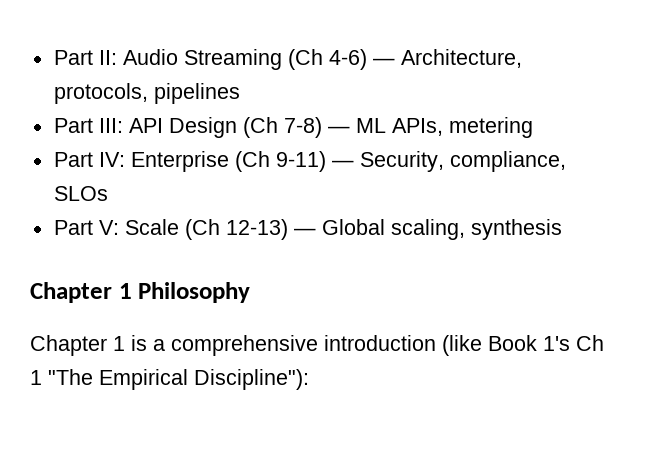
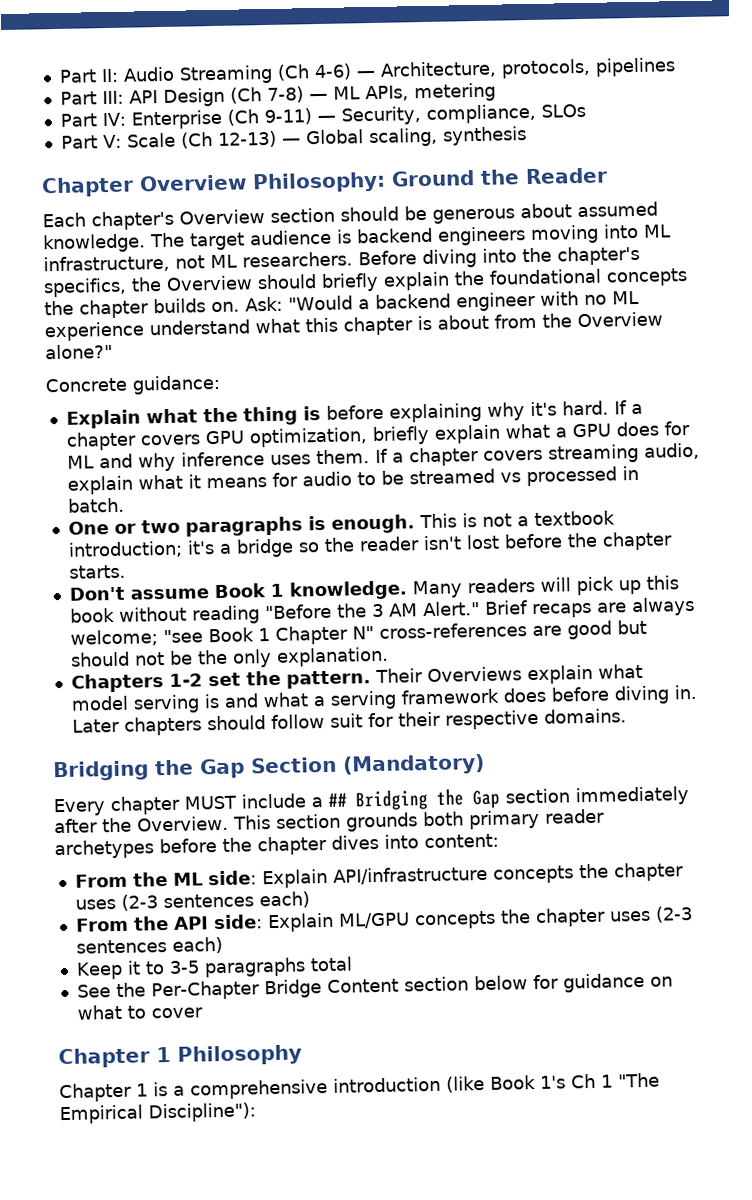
+ Chapter Overview Philosophy: Ground the Reader
+ Each chapter's Overview section should be generous about assumed knowledge. The target audience is backend engineers moving into ML infrastructure, not ML researchers. Before diving into the chapter's specifics, the Overview should briefly explain the foundational concepts the chapter builds on. Ask: "Would a backend engineer with no ML experience understand what this chapter is about from the Overview alone?"
+ Concrete guidance:
+ Explain what the thing is before explaining why it's hard. If a chapter covers GPU optimization, briefly explain what a GPU does for ML and why inference uses them. If a chapter covers streaming audio, explain what it means for audio to be streamed vs processed in batch.
+ One or two paragraphs is enough. This is not a textbook introduction; it's a bridge so the reader isn't lost before the chapter starts.
+ Don't assume Book 1 knowledge. Many readers will pick up this book without reading "Before the 3 AM Alert." Brief recaps are always welcome; "see Book 1 Chapter N" cross-references are good but should not be the only explanation.
+ Chapters 1-2 set the pattern. Their Overviews explain what model serving is and what a serving framework does before diving in. Later chapters should follow suit for their respective domains.
+ Bridging the Gap Section (Mandatory)
+ Every chapter MUST include a ## Bridging the Gap section immediately after the Overview. This section grounds both primary reader archetypes before the chapter dives into content:
+ From the ML side: Explain API/infrastructure concepts the chapter uses (2-3 sentences each)
+ From the API side: Explain ML/GPU concepts the chapter uses (2-3 sentences each)
+ Keep it to 3-5 paragraphs total
+ See the Per-Chapter Bridge Content section below for guidance on what to cover

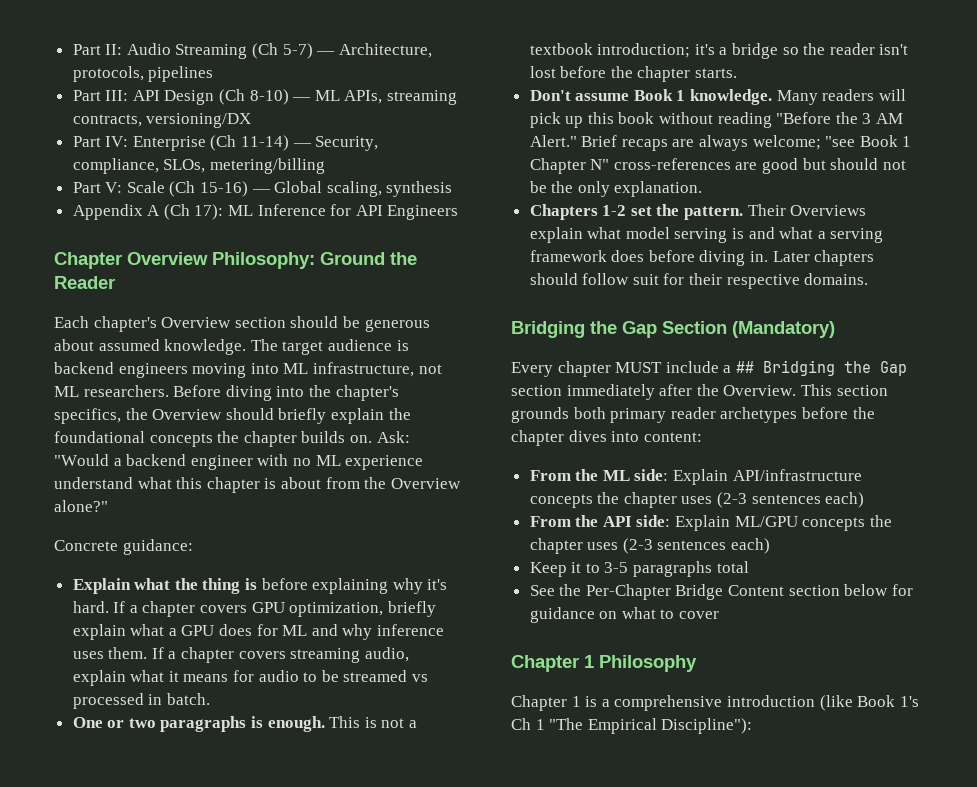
- Part II: Audio Streaming (Ch 4-6) — Architecture, protocols, pipelines
+ Part II: Audio Streaming (Ch 5-7) — Architecture, protocols, pipelines
- Part III: API Design (Ch 7-8) — ML APIs, metering
+ Part III: API Design (Ch 8-10) — ML APIs, streaming contracts, versioning/DX
- Part IV: Enterprise (Ch 9-11) — Security, compliance, SLOs
+ Part IV: Enterprise (Ch 11-14) — Security, compliance, SLOs, metering/billing
- Part V: Scale (Ch 12-13) — Global scaling, synthesis
+ Part V: Scale (Ch 15-16) — Global scaling, synthesis
+ Appendix A (Ch 17): ML Inference for API Engineers

